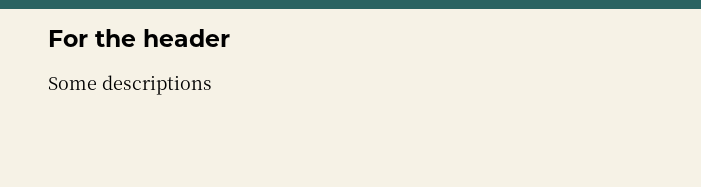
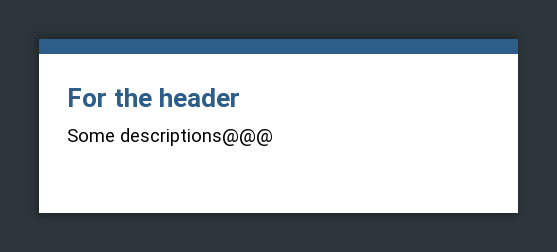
- Some descriptions
+ Some descriptions@@@

